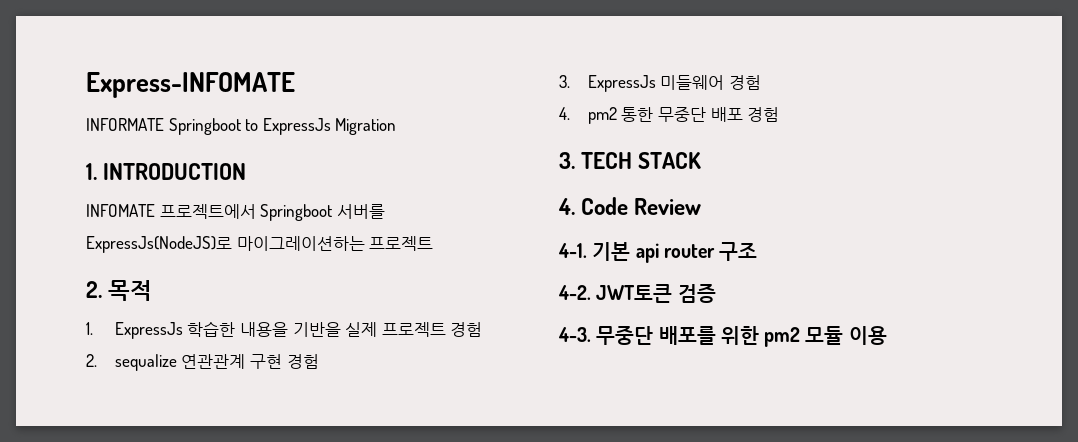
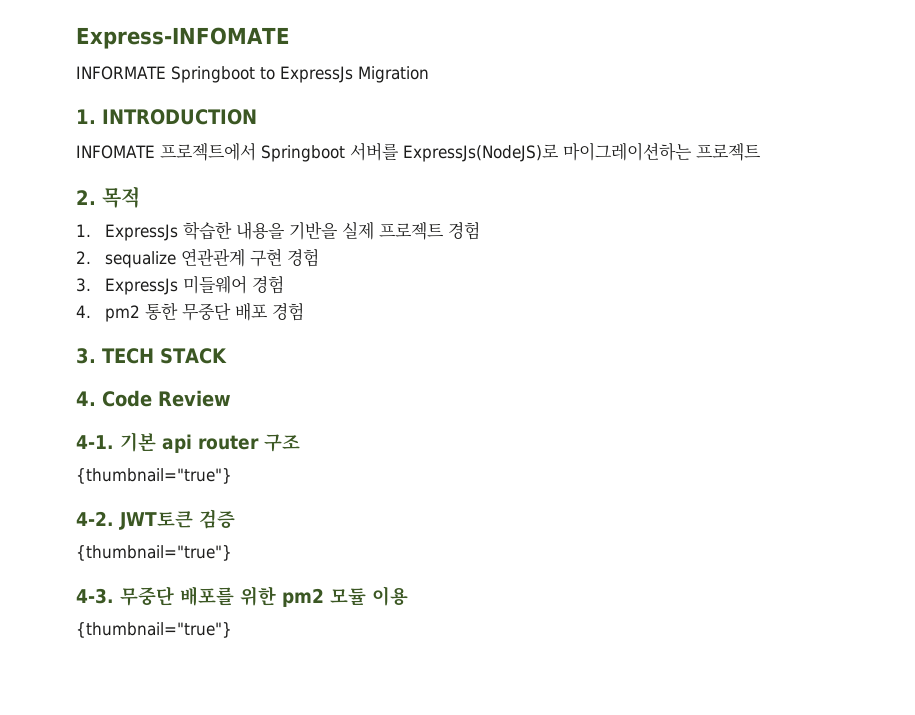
  기본 api router 구조
+ {thumbnail="true"}
  JWT토큰 검증
+ {thumbnail="true"}
  무중단 배포를 위한 pm2 모듈 이용
+ {thumbnail="true"}

